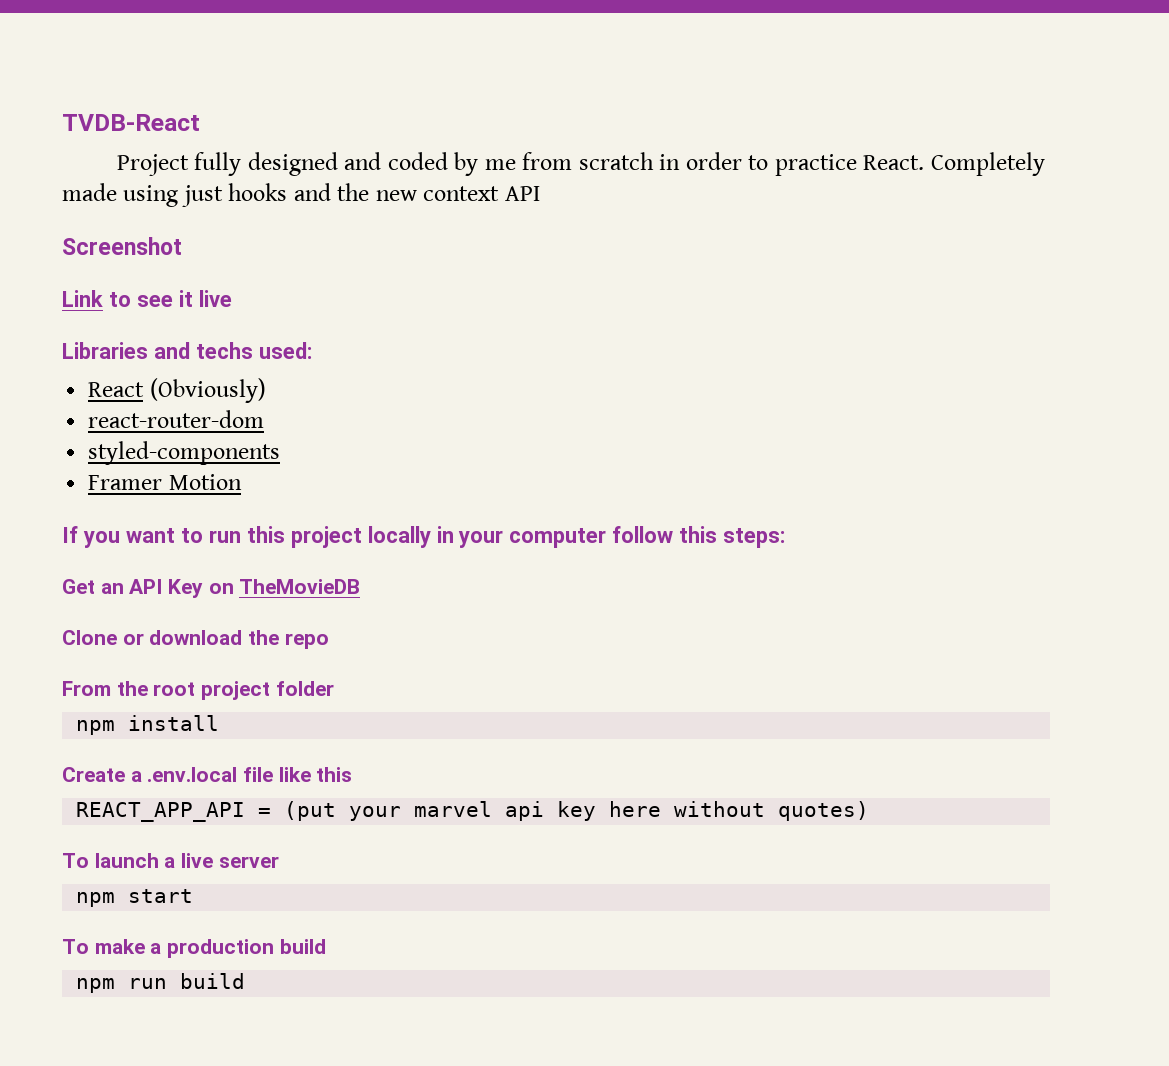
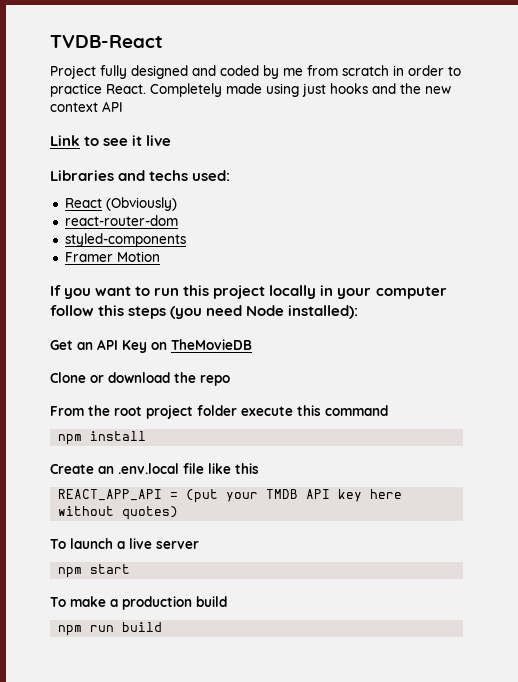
- Screenshot
- If you want to run this project locally in your computer follow this steps:
+ If you want to run this project locally in your computer follow this steps (you need Node installed):
- From the root project folder
+ From the root project folder execute this command
- Create a .env.local file like this
+ Create an .env.local file like this
- REACT_APP_API = (put your marvel api key here without quotes)
+ REACT_APP_API = (put your TMDB API key here without quotes)

